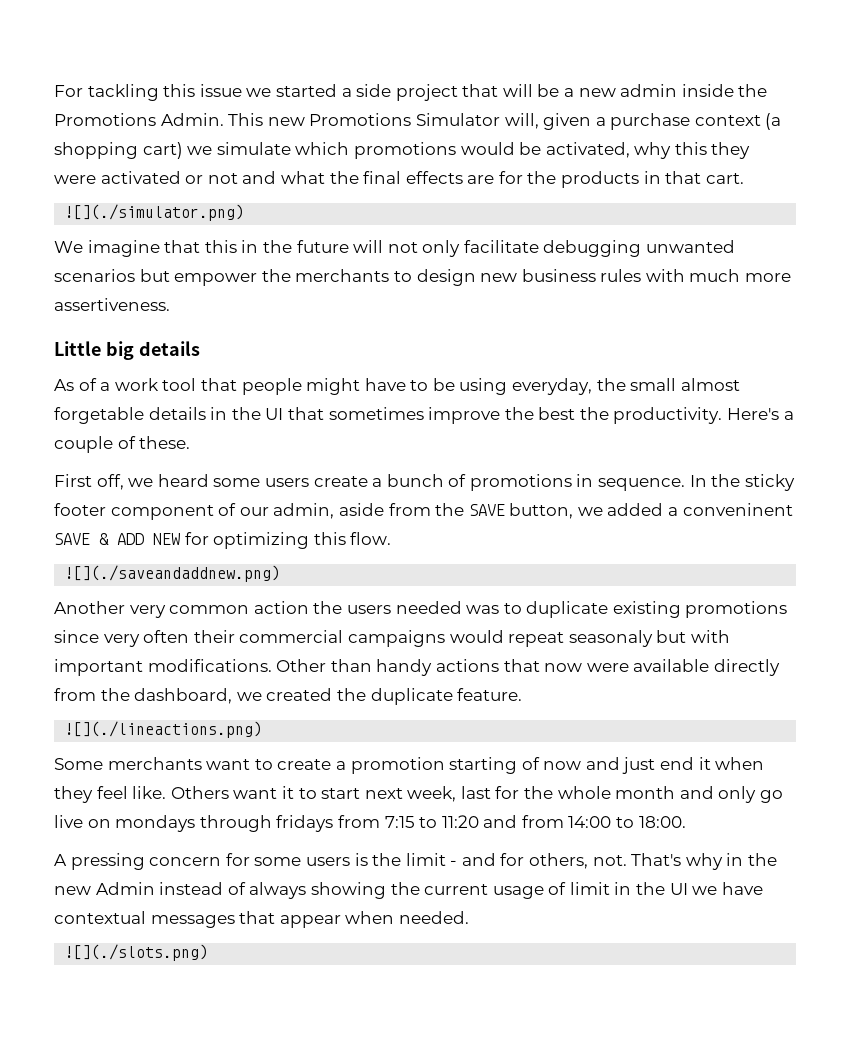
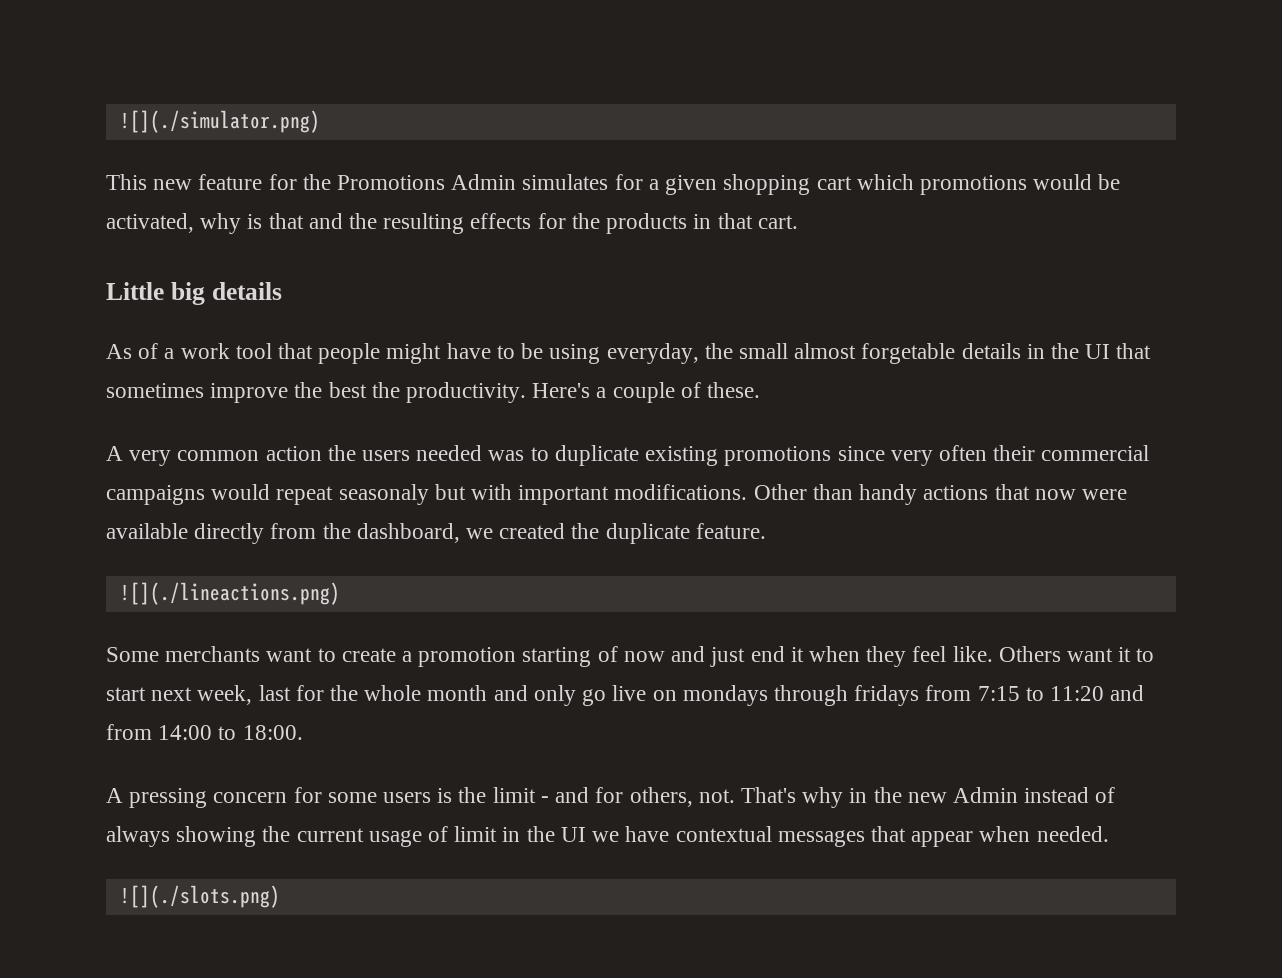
- For tackling this issue we started a side project that will be a new admin inside the Promotions Admin. This new Promotions Simulator will, given a purchase context (a shopping cart) we simulate which promotions would be activated, why this they were activated or not and what the final effects are for the products in that cart.
+ ![](./simulator.png)
+ This new feature for the Promotions Admin simulates for a given shopping cart which promotions would be activated, why is that and the resulting effects for the products in that cart.
- ![](./simulator.png)
- We imagine that this in the future will not only facilitate debugging unwanted scenarios but empower the merchants to design new business rules with much more assertiveness.
- First off, we heard some users create a bunch of promotions in sequence. In the sticky footer component of our admin, aside from the SAVE button, we added a conveninent SAVE & ADD NEW for optimizing this flow.
- ![](./saveandaddnew.png)
- Another very common action the users needed was to duplicate existing promotions since very often their commercial campaigns would repeat seasonaly but with important modifications.
+ A very common action the users needed was to duplicate existing promotions since very often their commercial campaigns would repeat seasonaly but with important modifications.

